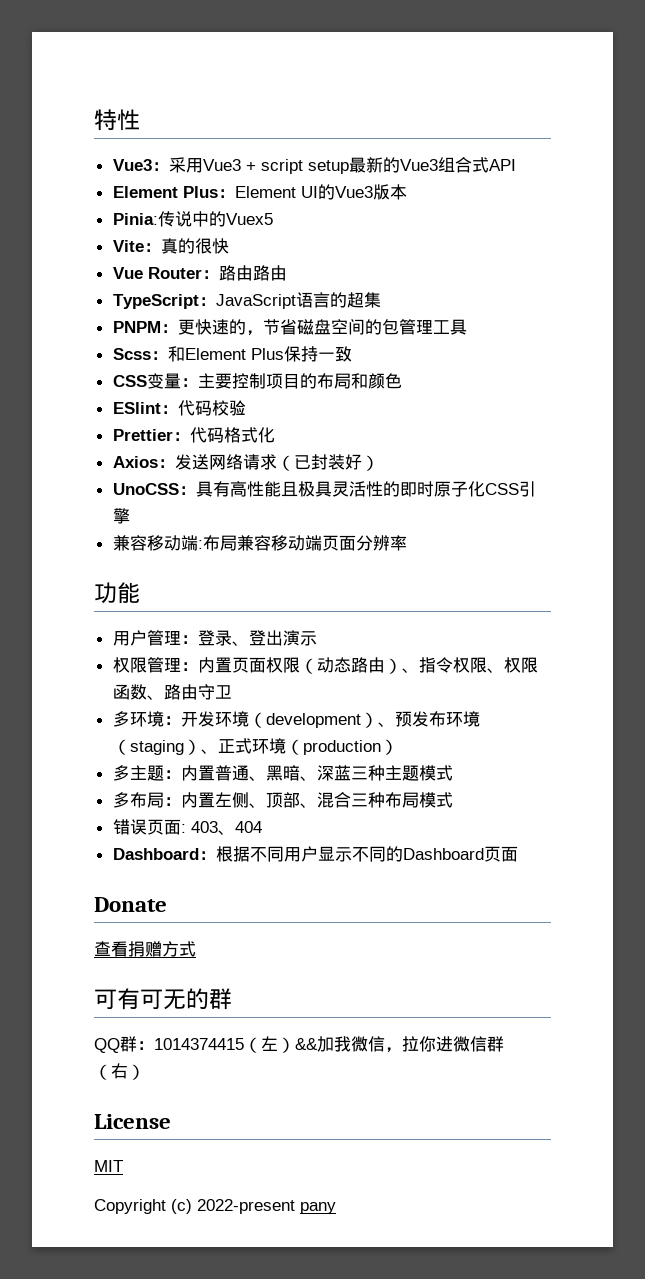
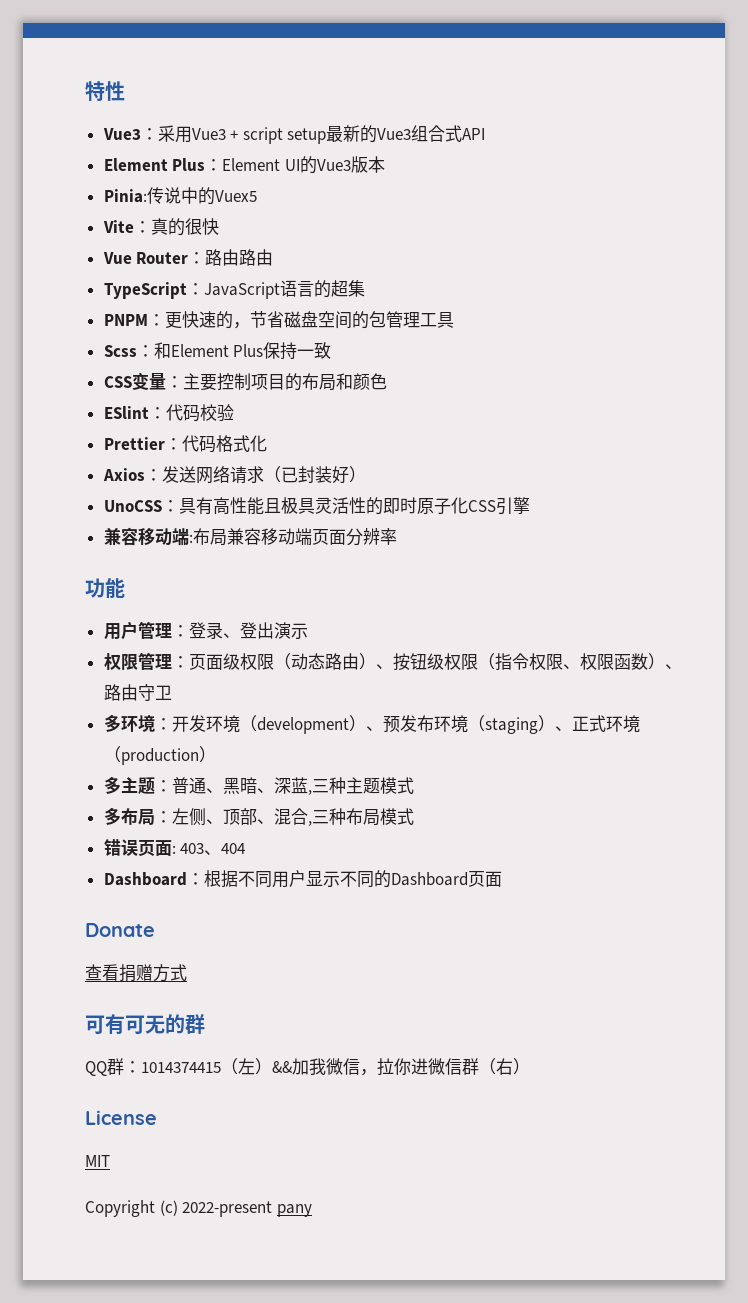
- 权限管理：内置页面权限（动态路由）、指令权限、权限函数、路由守卫
+ 权限管理：页面级权限（动态路由）、按钮级权限（指令权限、权限函数）、路由守卫
- 多主题：内置普通、黑暗、深蓝三种主题模式
+ 多主题：普通、黑暗、深蓝,三种主题模式
- 多布局：内置左侧、顶部、混合三种布局模式
+ 多布局：左侧、顶部、混合,三种布局模式

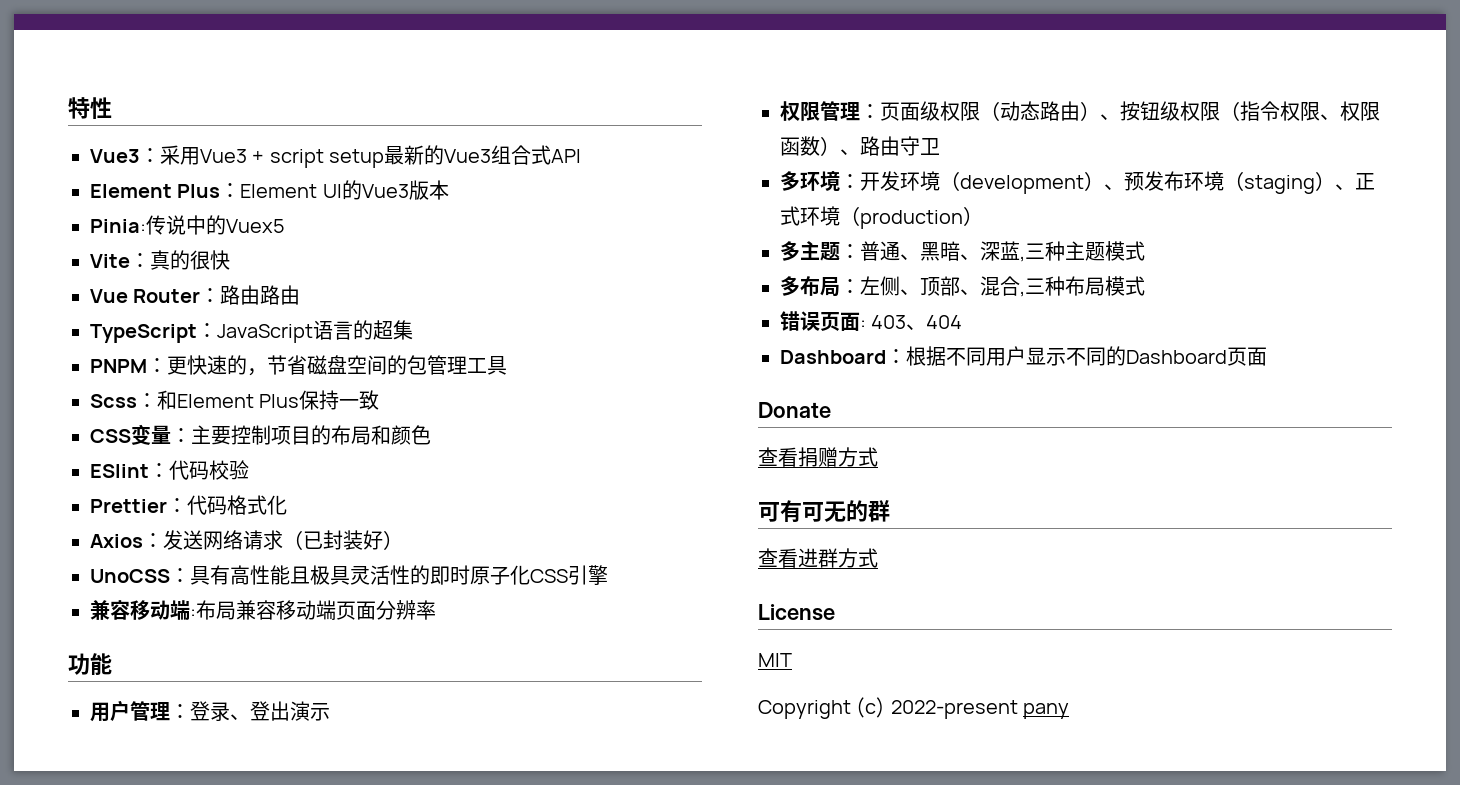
- QQ群：1014374415（左）&&加我微信，拉你进微信群（右）
+ 查看进群方式

